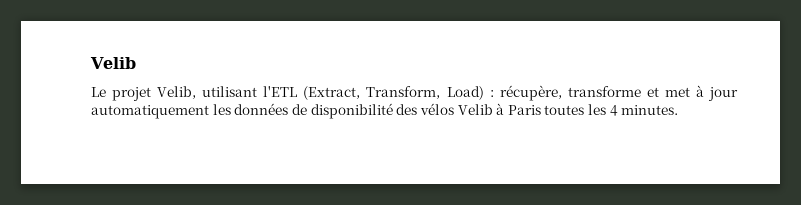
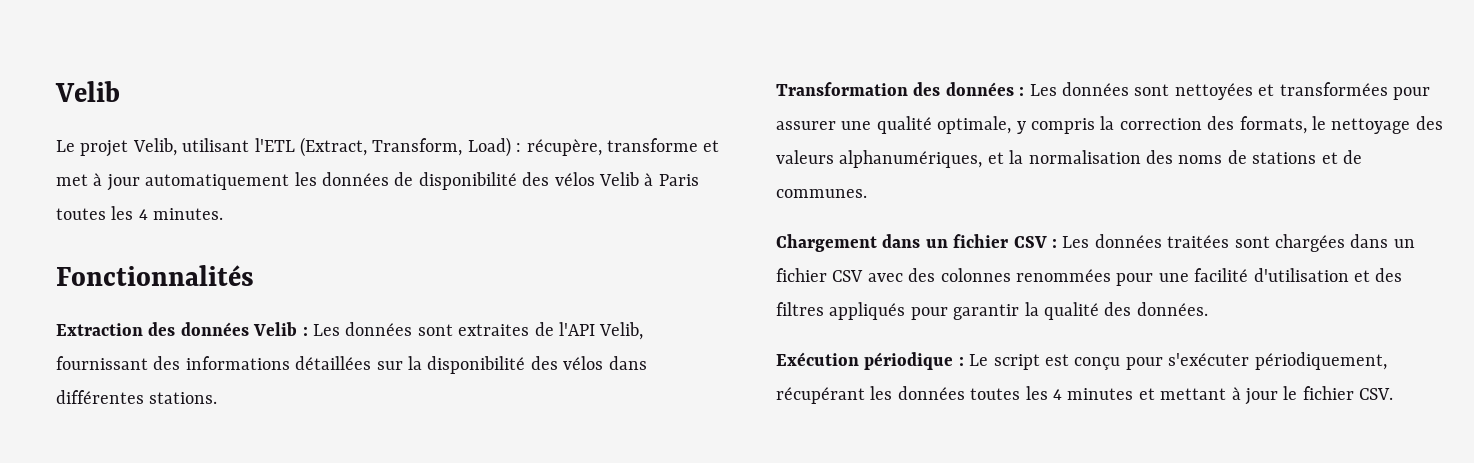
+ Fonctionnalités
+ Extraction des données Velib : Les données sont extraites de l'API Velib, fournissant des informations détaillées sur la disponibilité des vélos dans différentes stations.
+ Transformation des données : Les données sont nettoyées et transformées pour assurer une qualité optimale, y compris la correction des formats, le nettoyage des valeurs alphanumériques, et la normalisation des noms de stations et de communes.
+ Chargement dans un fichier CSV : Les données traitées sont chargées dans un fichier CSV avec des colonnes renommées pour une facilité d'utilisation et des filtres appliqués pour garantir la qualité des données.
+ Exécution périodique : Le script est conçu pour s'exécuter périodiquement, récupérant les données toutes les 4 minutes et mettant à jour le fichier CSV.

